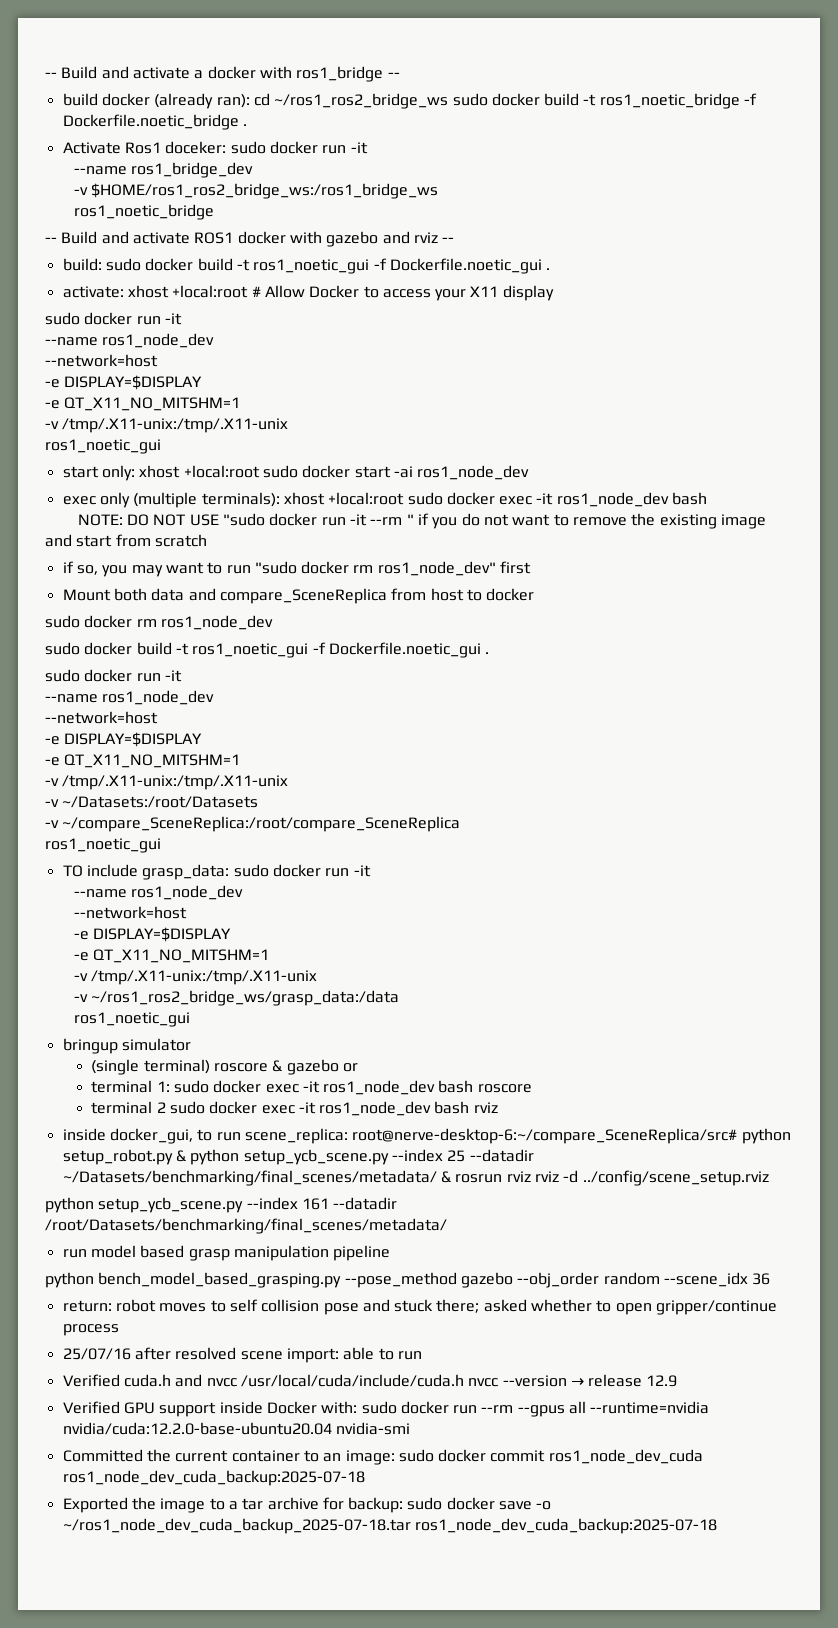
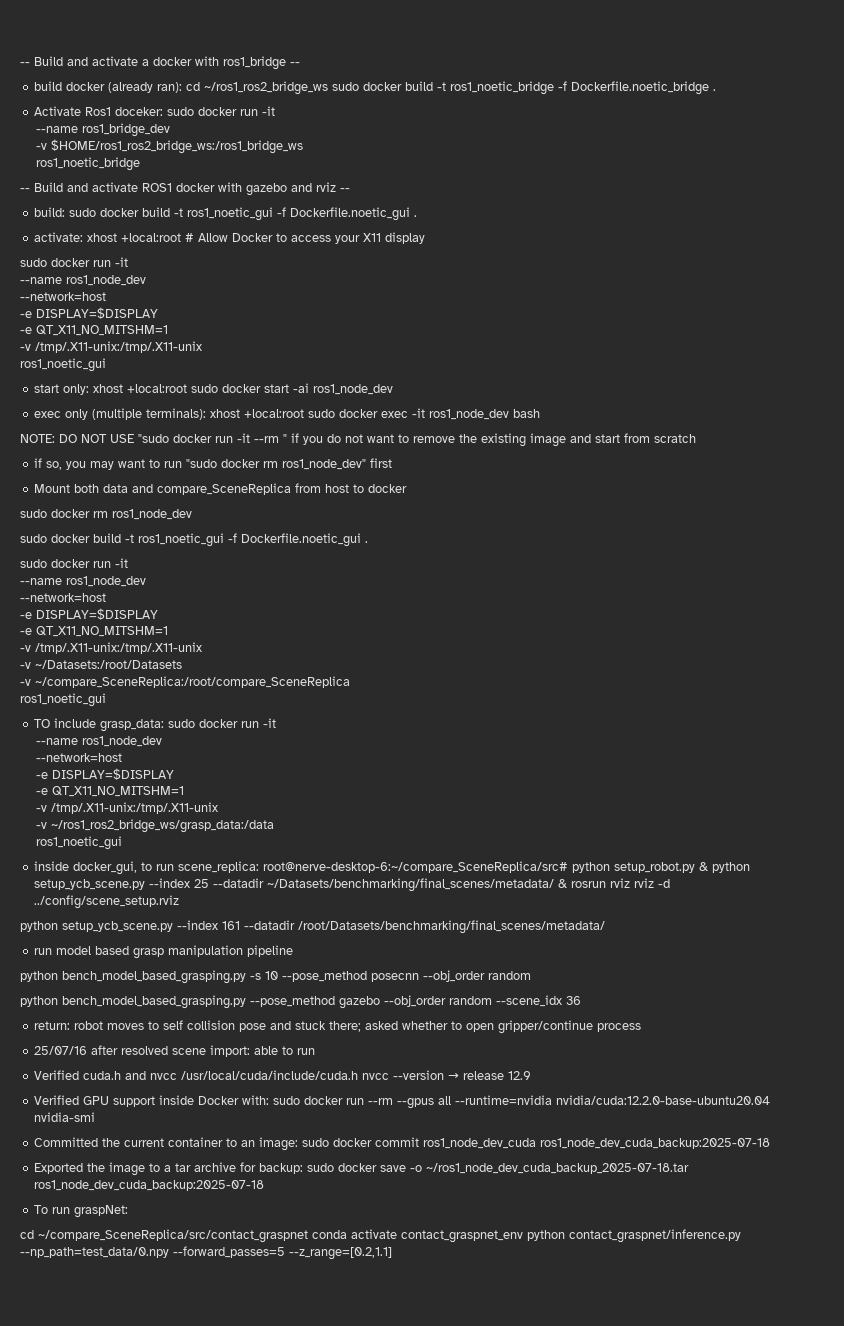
- bringup simulator
- (single terminal) roscore & gazebo or
- terminal 1: sudo docker exec -it ros1_node_dev bash roscore
- terminal 2 sudo docker exec -it ros1_node_dev bash rviz
+ python bench_model_based_grasping.py -s 10 --pose_method posecnn --obj_order random
+ To run graspNet:
+ cd ~/compare_SceneReplica/src/contact_graspnet conda activate contact_graspnet_env python contact_graspnet/inference.py --np_path=test_data/0.npy --forward_passes=5 --z_range=[0.2,1.1]

